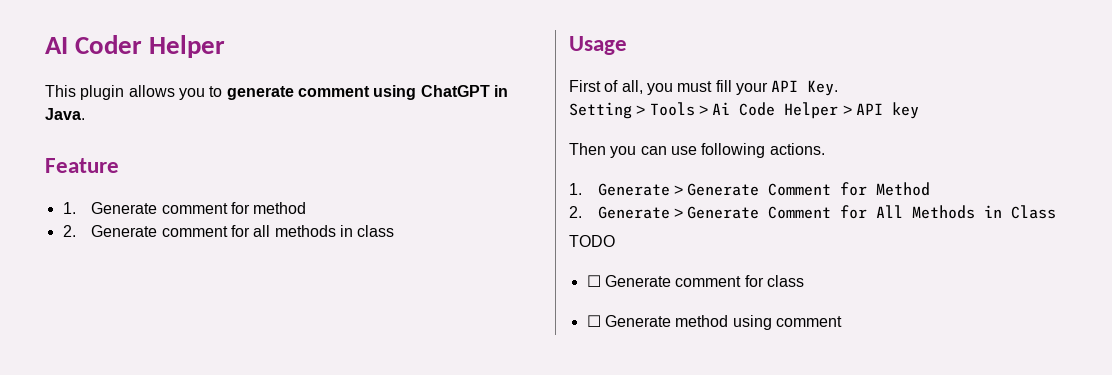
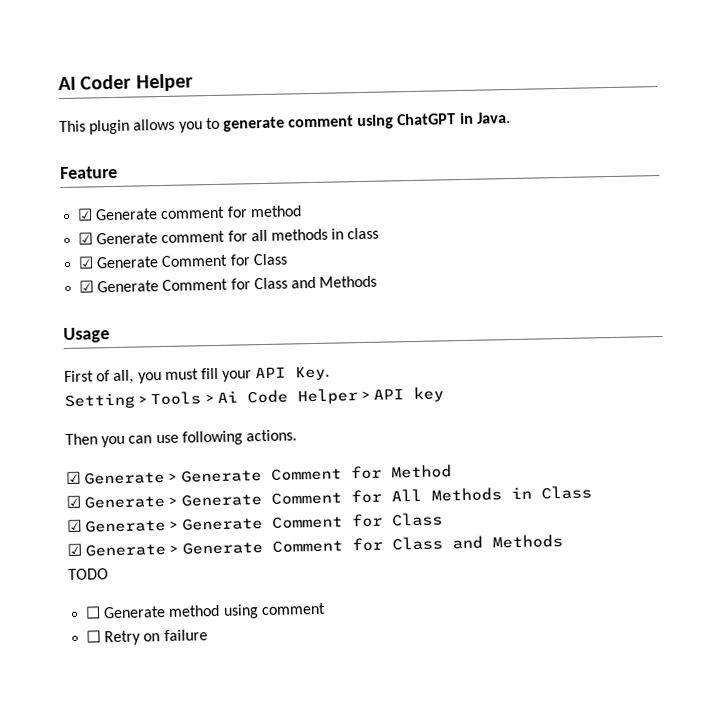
- 1. Generate comment for method
+ ☑ Generate comment for method
- 2. Generate comment for all methods in class
+ ☑ Generate comment for all methods in class
+ ☑ Generate Comment for Class
+ ☑ Generate Comment for Class and Methods
- 1. Generate > Generate Comment for Method
+ ☑ Generate > Generate Comment for Method
- 2. Generate > Generate Comment for All Methods in Class
+ ☑ Generate > Generate Comment for All Methods in Class
+ ☑ Generate > Generate Comment for Class
+ ☑ Generate > Generate Comment for Class and Methods
  TODO
- ☐ Generate comment for class
+ ☐ Retry on failure

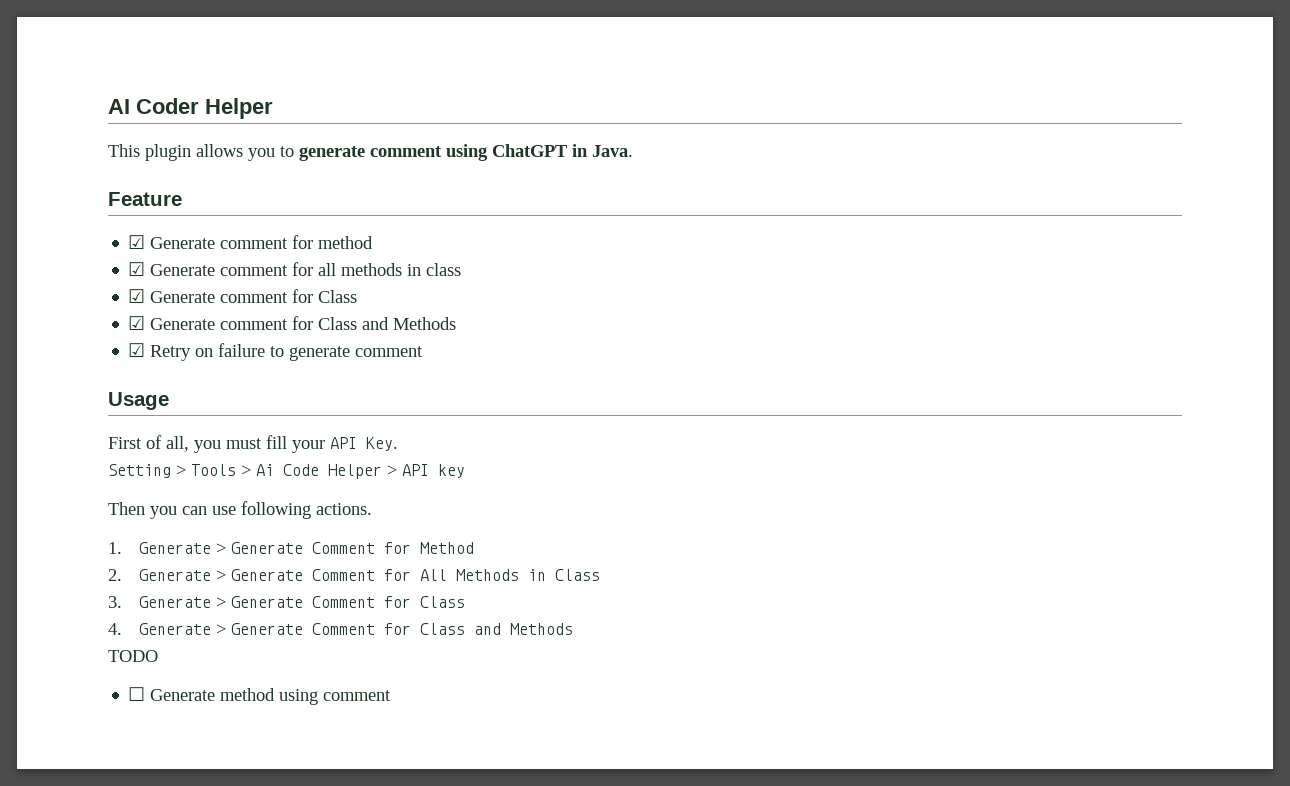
  ☑ Generate comment for all methods in class
- ☑ Generate Comment for Class
- ☑ Generate Comment for Class and Methods
+ ☑ Generate comment for Class
+ ☑ Generate comment for Class and Methods
+ ☑ Retry on failure to generate comment
- ☑ Generate > Generate Comment for Method
+ 1. Generate > Generate Comment for Method
- ☑ Generate > Generate Comment for All Methods in Class
- ☑ Generate > Generate Comment for Class
+ 2. Generate > Generate Comment for All Methods in Class
+ 3. Generate > Generate Comment for Class
- ☑ Generate > Generate Comment for Class and Methods
+ 4. Generate > Generate Comment for Class and Methods
- ☐ Retry on failure

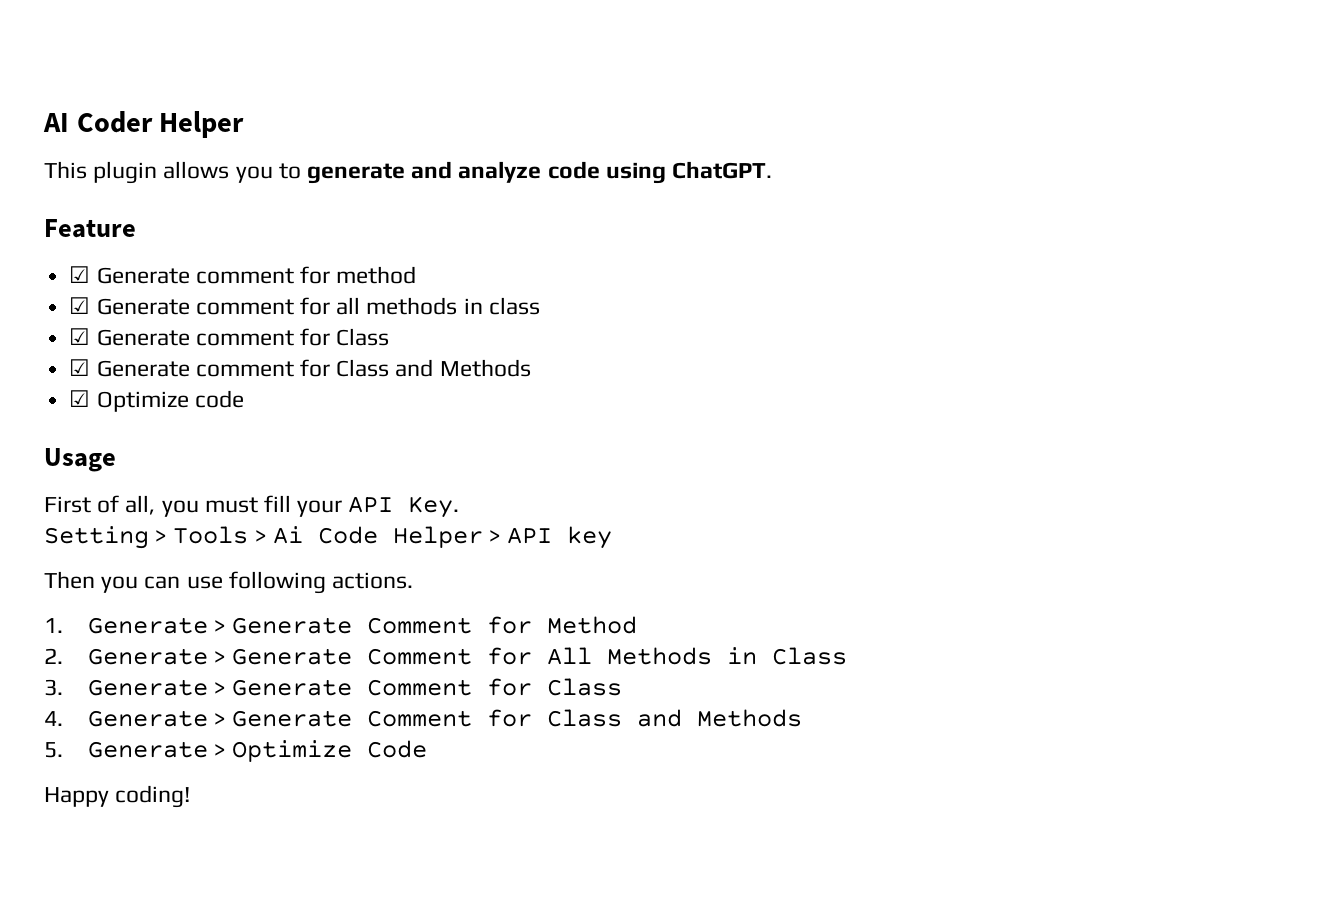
- This plugin allows you to generate comment using ChatGPT in Java.
+ This plugin allows you to generate and analyze code using ChatGPT.
- ☑ Retry on failure to generate comment
+ ☑ Optimize code
- TODO
- ☐ Generate method using comment
+ 5. Generate > Optimize Code
+ Happy coding!

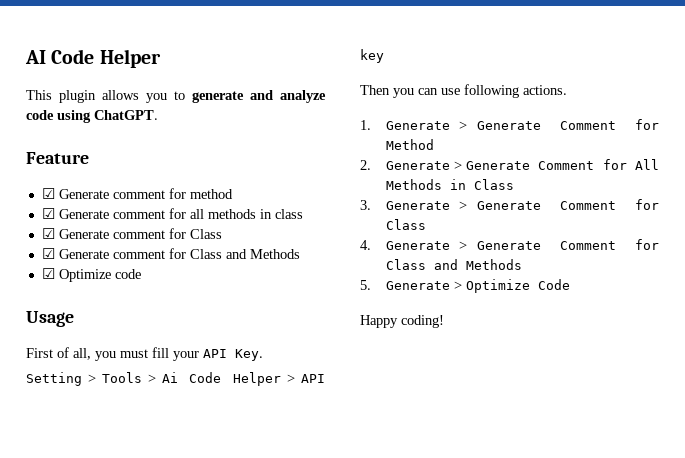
- AI Coder Helper
+ AI Code Helper

